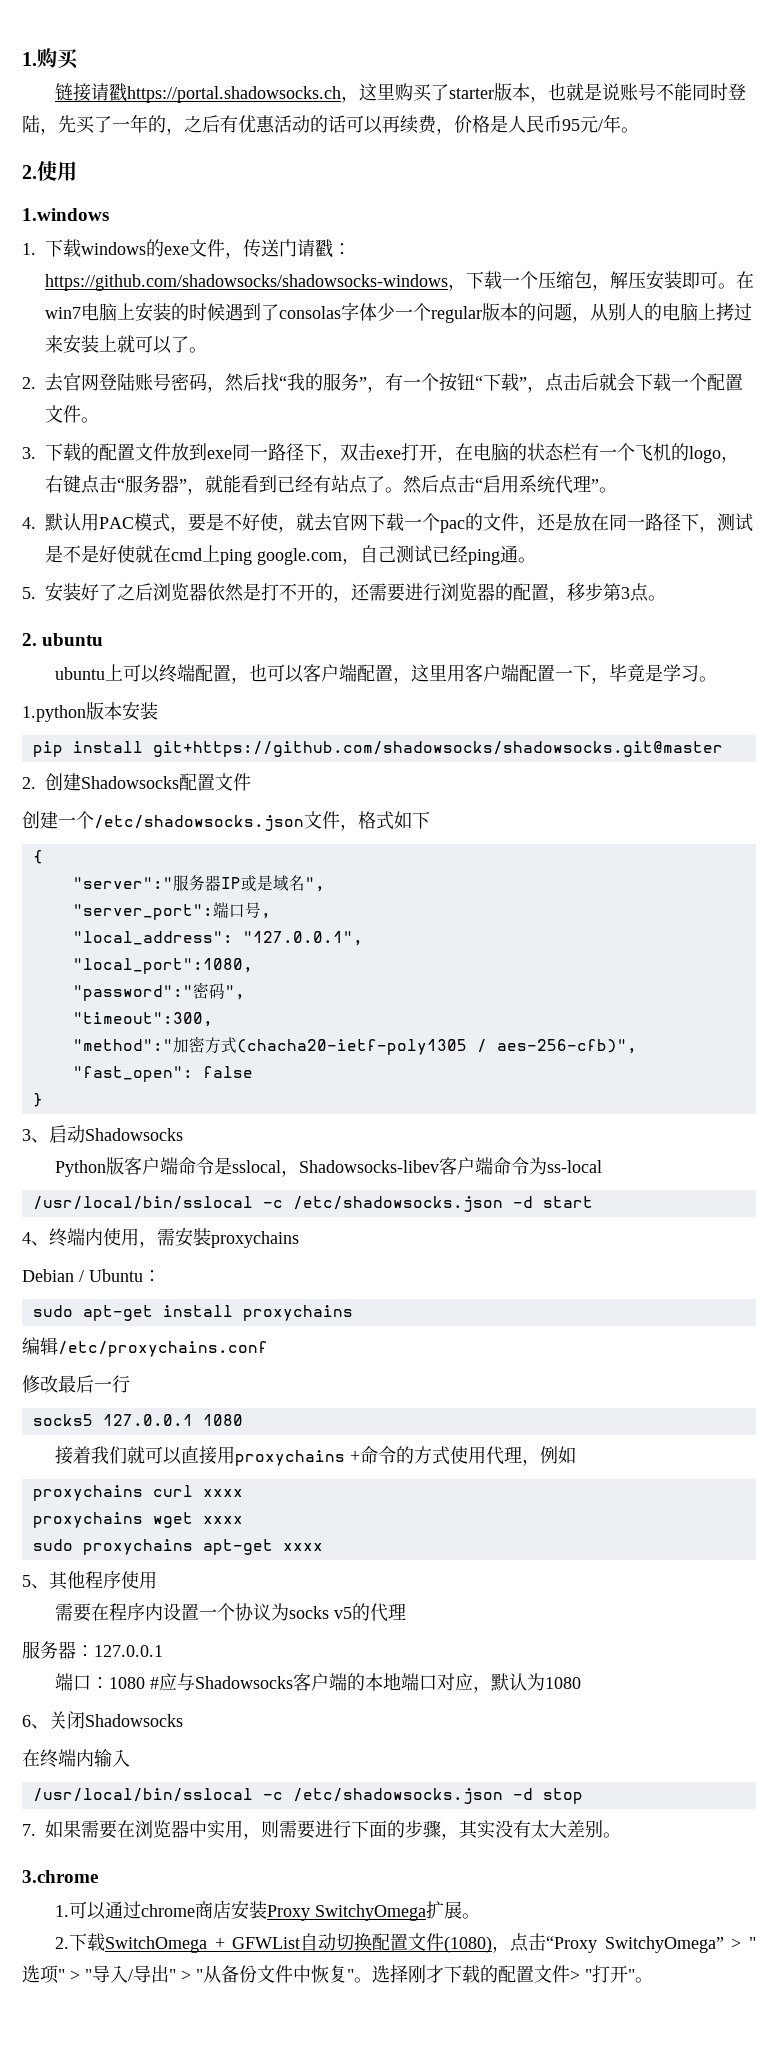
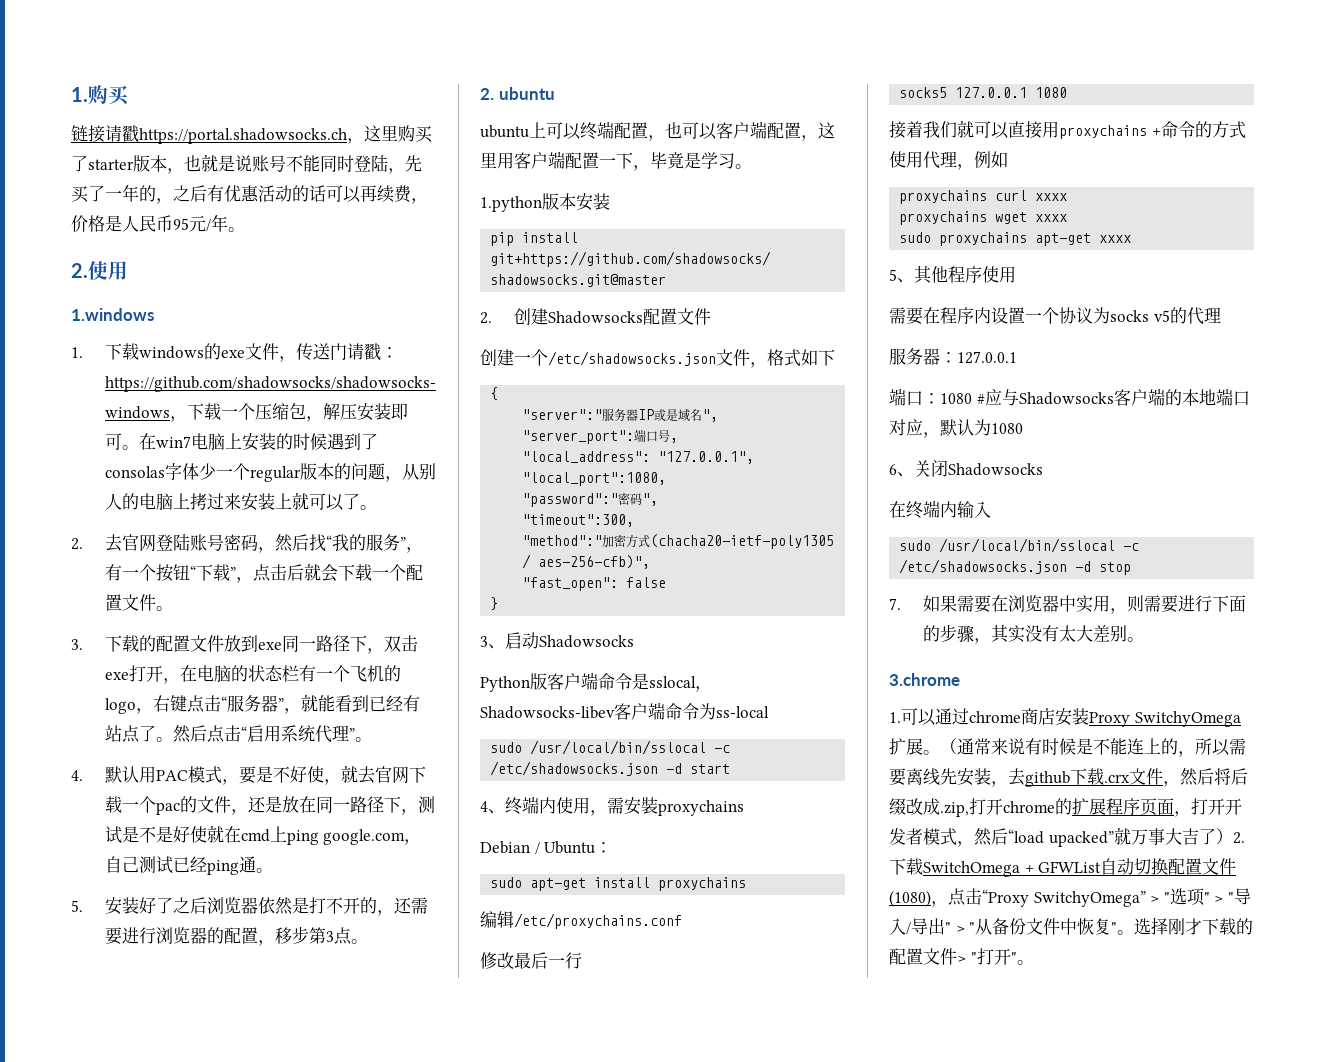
- /usr/local/bin/sslocal -c /etc/shadowsocks.json -d start
+ sudo /usr/local/bin/sslocal -c /etc/shadowsocks.json -d start
- /usr/local/bin/sslocal -c /etc/shadowsocks.json -d stop
+ sudo /usr/local/bin/sslocal -c /etc/shadowsocks.json -d stop
- 1.可以通过chrome商店安装Proxy SwitchyOmega扩展。
- 2.下载SwitchOmega + GFWList自动切换配置文件(1080)，点击“Proxy SwitchyOmega” > "选项" > "导入/导出" > "从备份文件中恢复"。
+ 1.可以通过chrome商店安装Proxy SwitchyOmega扩展。（通常来说有时候是不能连上的，所以需要离线先安装，去github下载.crx文件，然后将后缀改成.zip,打开chrome的扩展程序页面，打开开发者模式，然后“load upacked”就万事大吉了）2.下载SwitchOmega + GFWList自动切换配置文件(1080)，点击“Proxy SwitchyOmega” > "选项" > "导入/导出" > "从备份文件中恢复"。

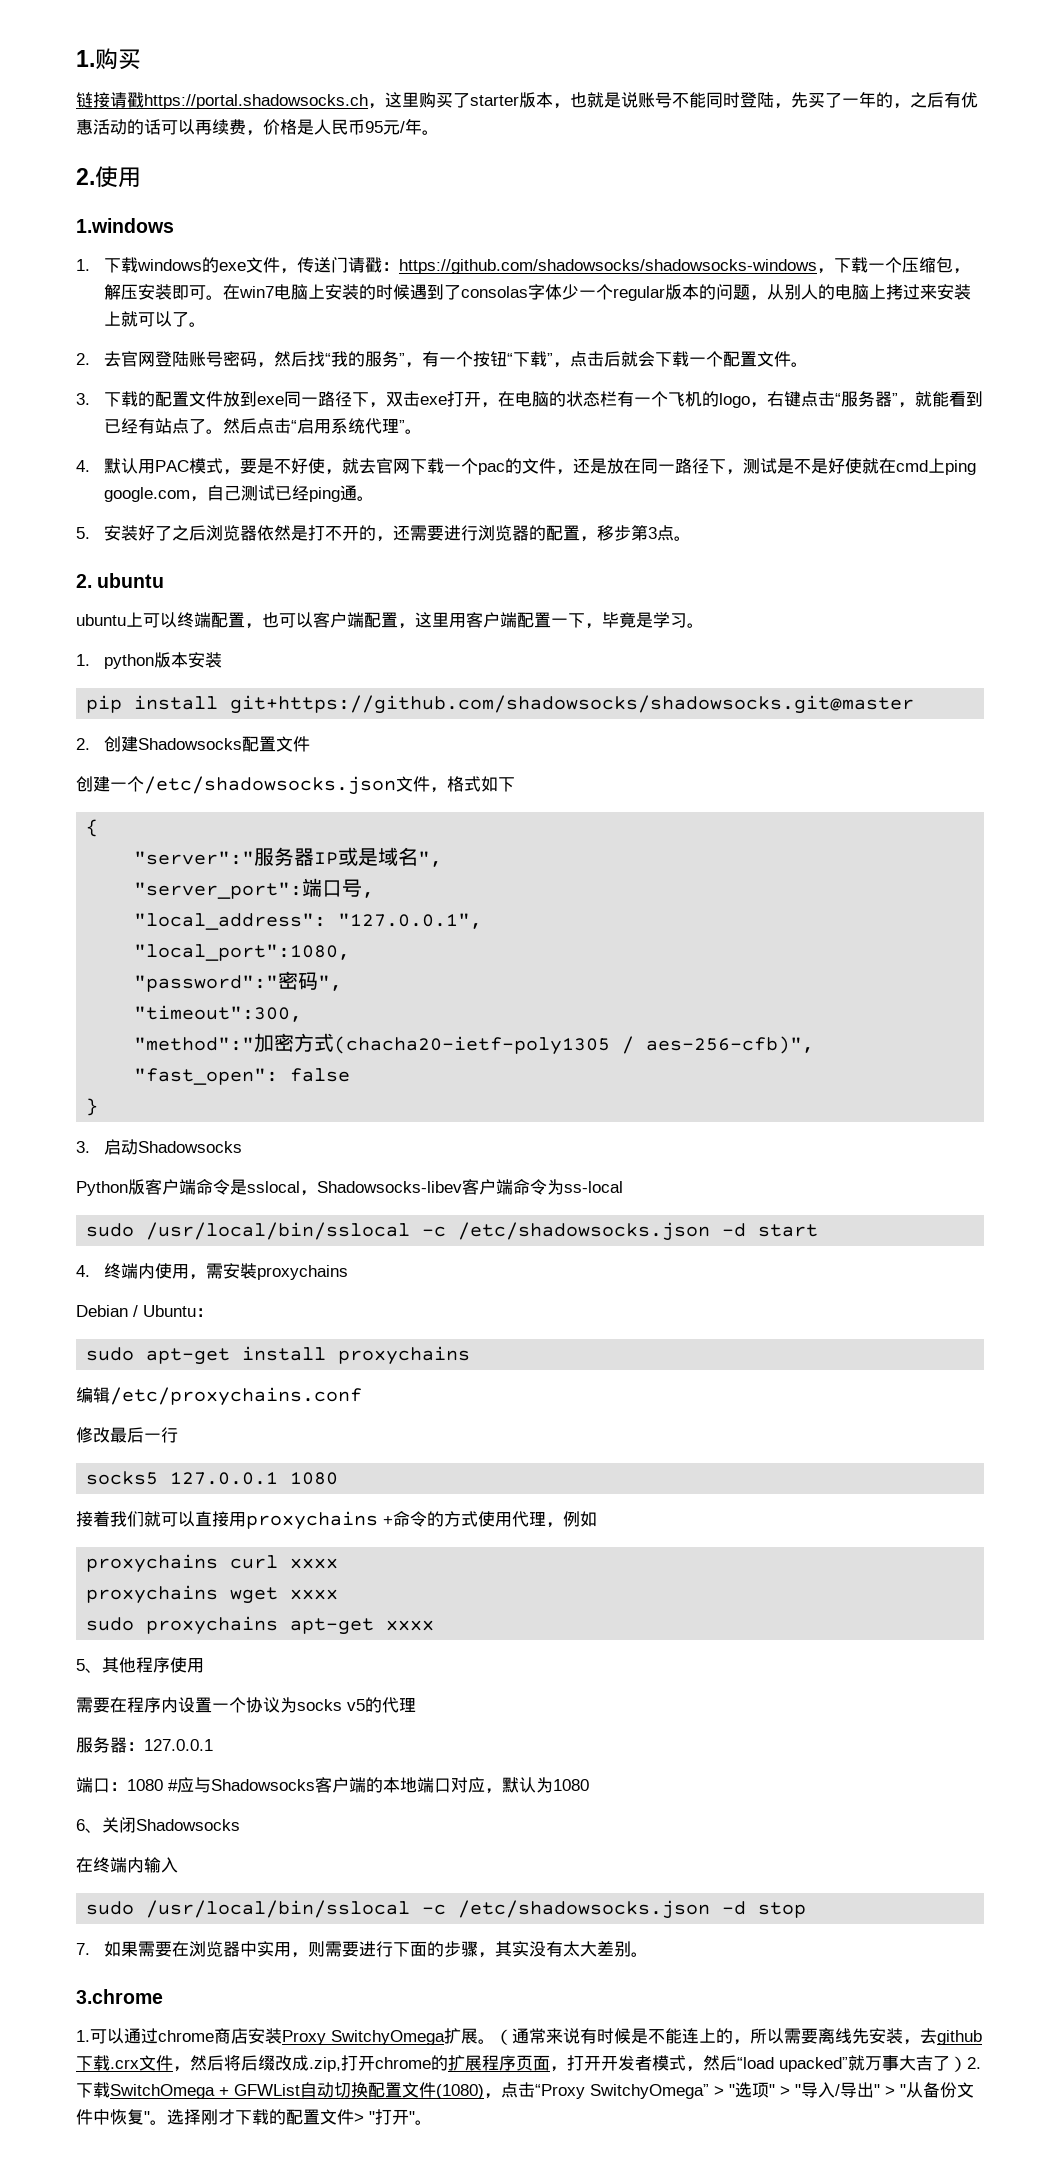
- 1.python版本安装
+ 1. python版本安装
- 3、启动Shadowsocks
+ 3.启动Shadowsocks
- 4、终端内使用，需安裝proxychains
+ 4.终端内使用，需安裝proxychains

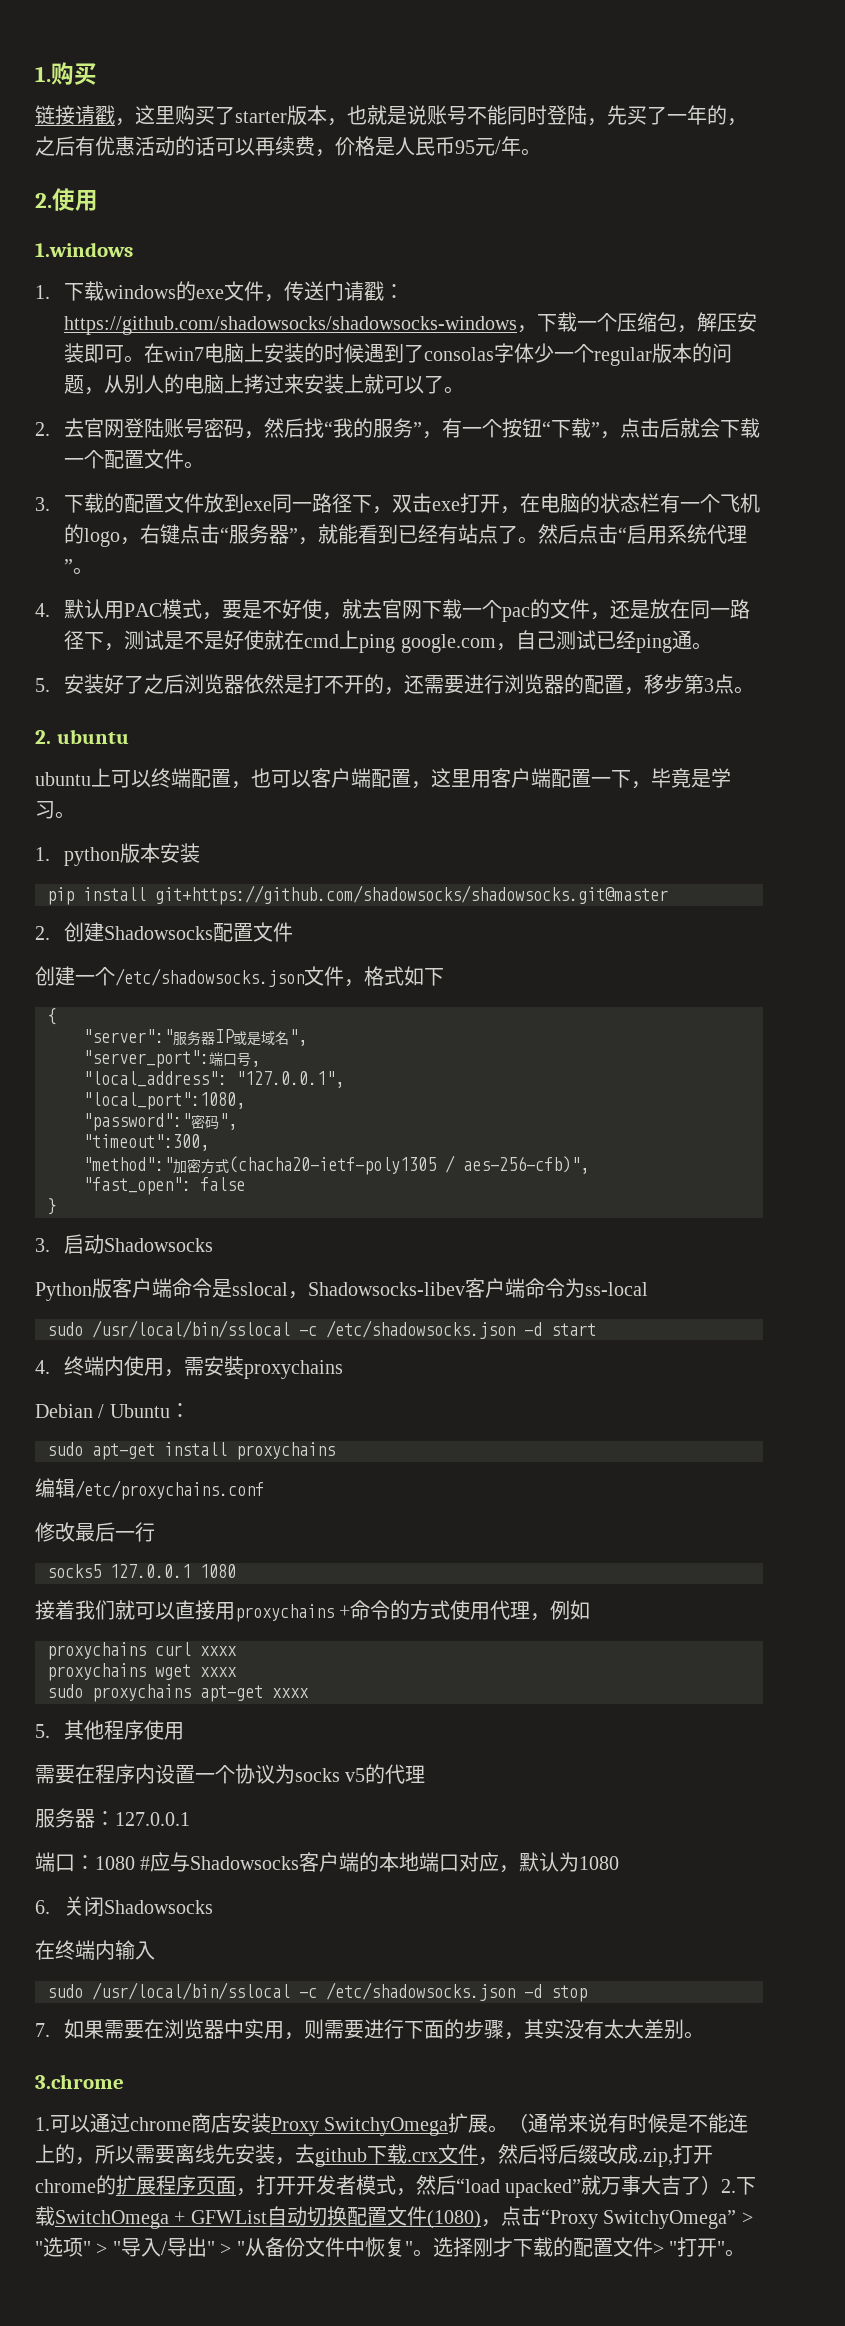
- 链接请戳https://portal.shadowsocks.ch，这里购买了starter版本，也就是说账号不能同时登陆，先买了一年的，之后有优惠活动的话可以再续费，价格是人民币95元/年。
+ 链接请戳，这里购买了starter版本，也就是说账号不能同时登陆，先买了一年的，之后有优惠活动的话可以再续费，价格是人民币95元/年。
- 5、其他程序使用
+ 5.其他程序使用
- 6、关闭Shadowsocks
+ 6.关闭Shadowsocks

